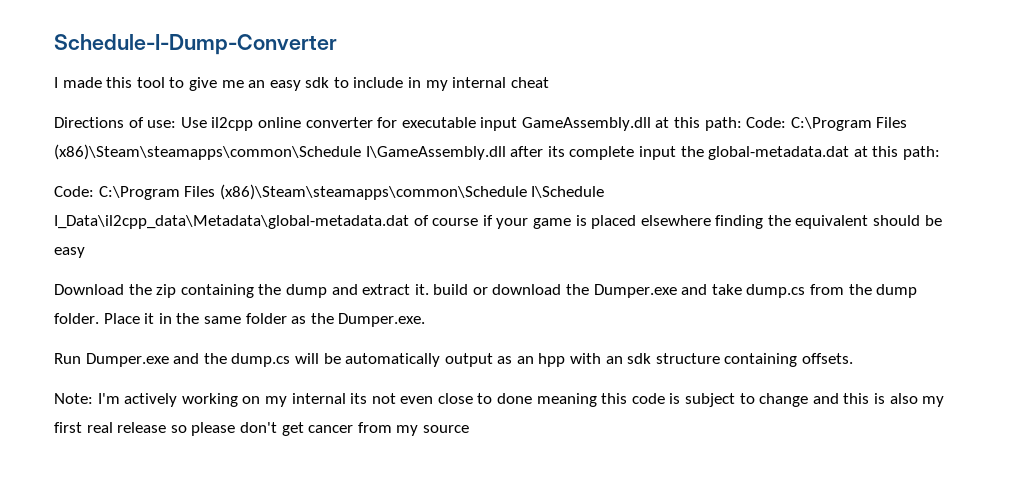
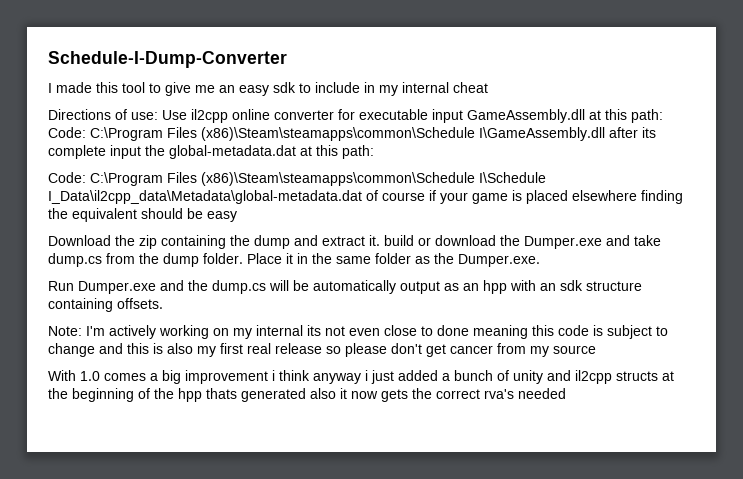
+ With 1.0 comes a big improvement i think anyway i just added a bunch of unity and il2cpp structs at the beginning of the hpp thats generated also it now gets the correct rva's needed

